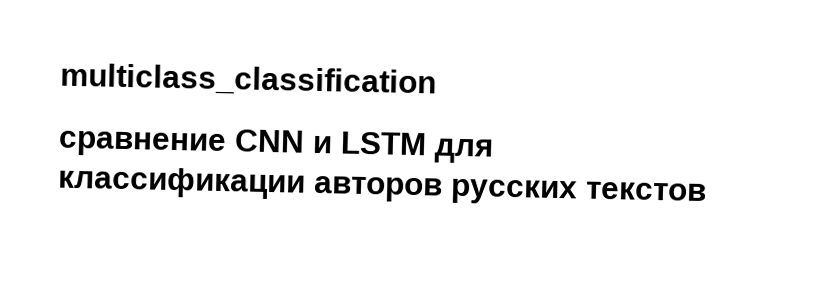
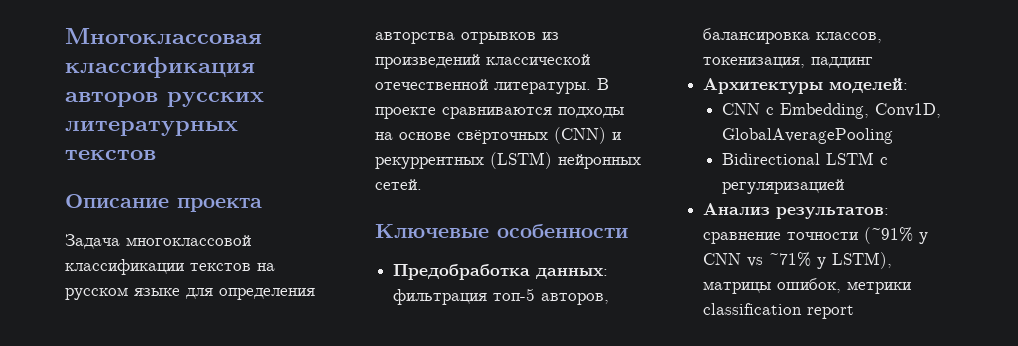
- multiclass_classification
- сравнение CNN и LSTM для классификации авторов русских текстов
+ Многоклассовая классификация авторов русских литературных текстов
+ Описание проекта
+ Задача многоклассовой классификации текстов на русском языке для определения авторства отрывков из произведений классической отечественной литературы. В проекте сравниваются подходы на основе свёрточных (CNN) и рекуррентных (LSTM) нейронных сетей.
+ Ключевые особенности
+ Предобработка данных: фильтрация топ-5 авторов, балансировка классов, токенизация, паддинг
+ Архитектуры моделей:
+ CNN с Embedding, Conv1D, GlobalAveragePooling
+ Bidirectional LSTM с регуляризацией
+ Анализ результатов: сравнение точности (~91% у CNN vs ~71% у LSTM), матрицы ошибок, метрики classification report

